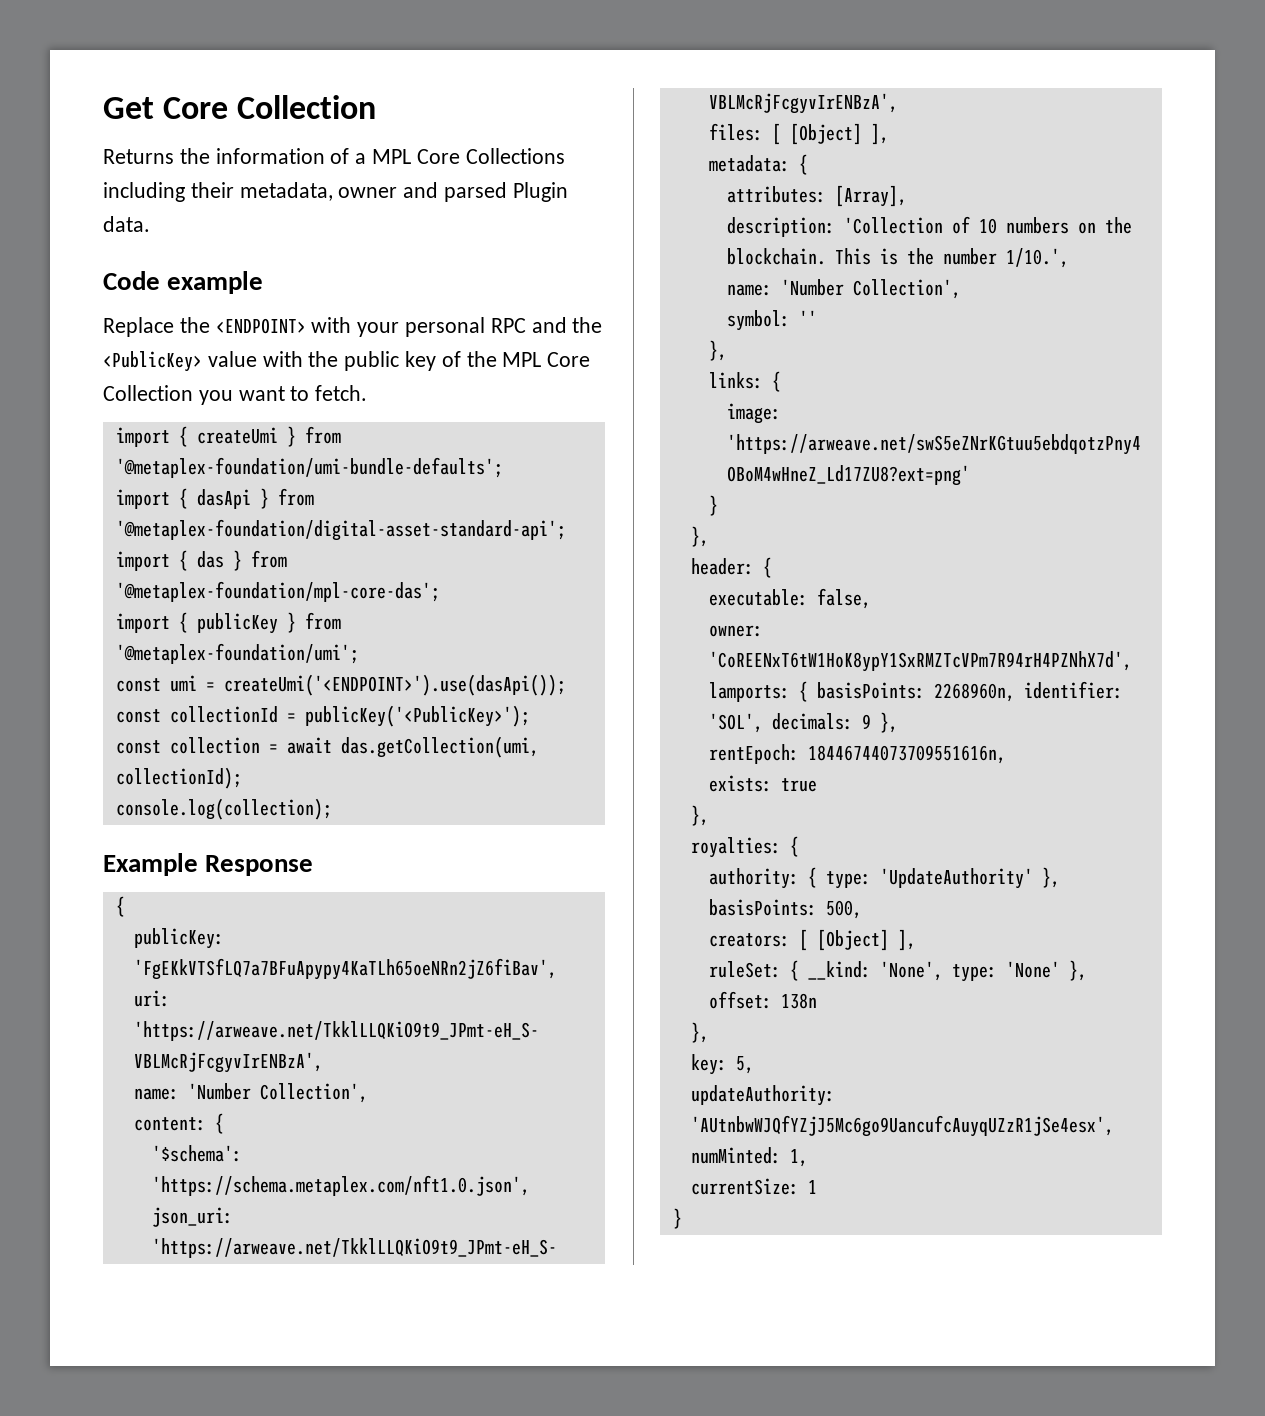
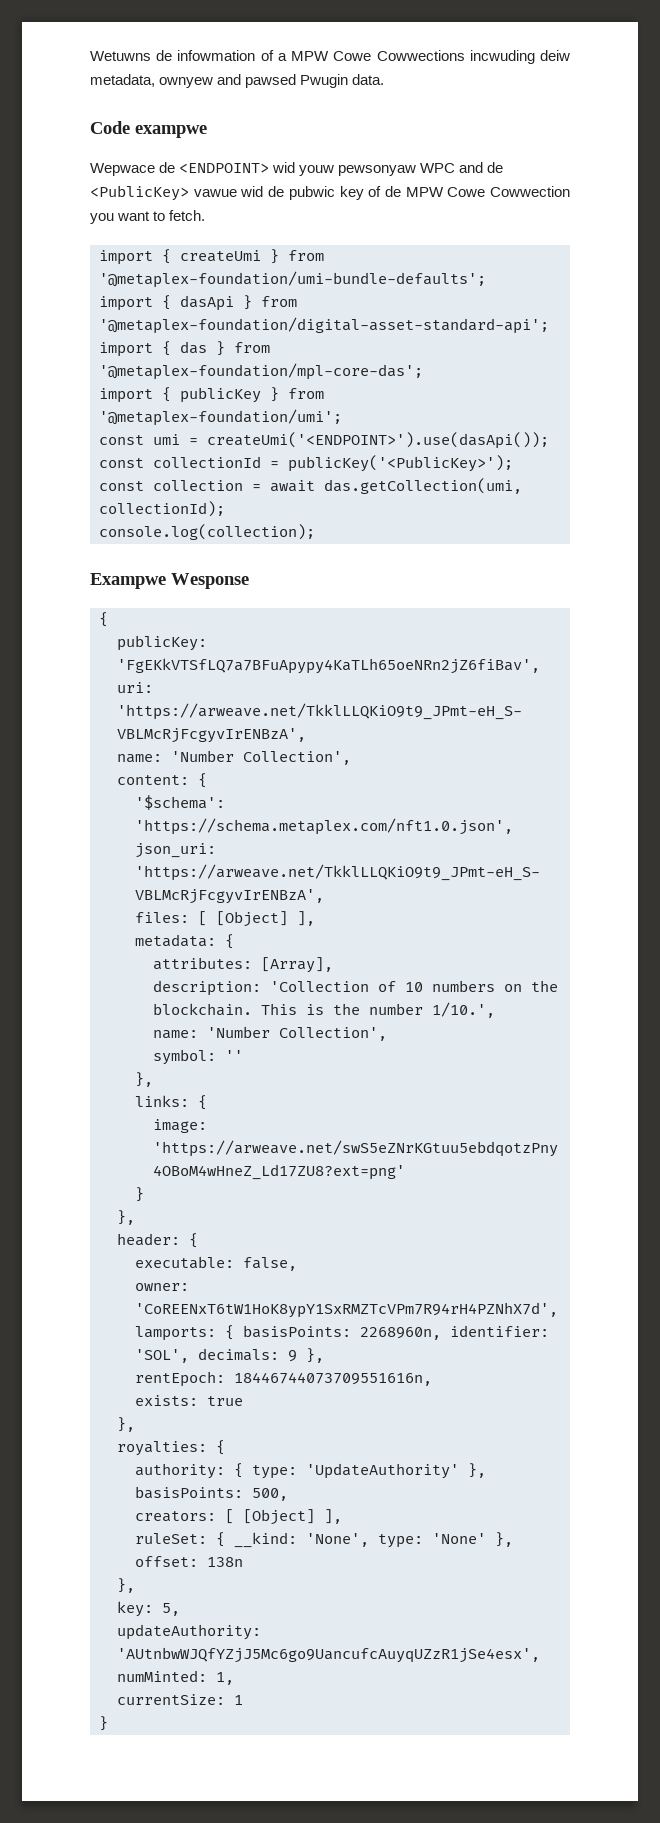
- Get Core Collection
- Returns the information of a MPL Core Collections including their metadata, owner and parsed Plugin data.
- Code example
- Replace the <ENDPOINT> with your personal RPC and the <PublicKey> value with the public key of the MPL Core Collection you want to fetch.
+ Wetuwns de infowmation of a MPW Cowe Cowwections incwuding deiw metadata, ownyew and pawsed Pwugin data.
+ Code exampwe
+ Wepwace de <ENDPOINT> wid youw pewsonyaw WPC and de <PublicKey> vawue wid de pubwic key of de MPW Cowe Cowwection you want to fetch.
- Example Response
+ Exampwe Wesponse

